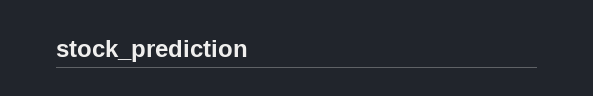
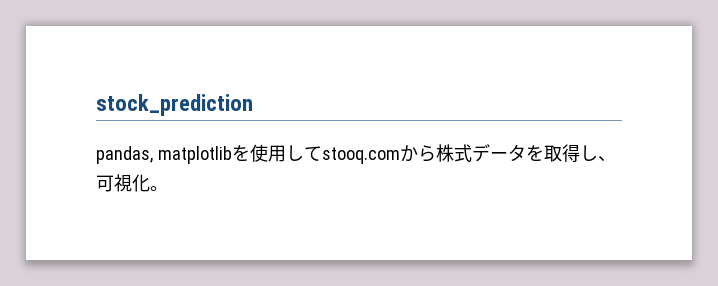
+ pandas, matplotlibを使用してstooq.comから株式データを取得し、可視化。

